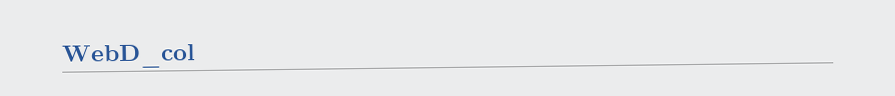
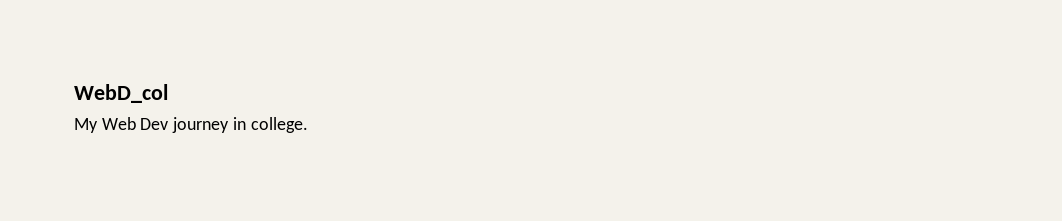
+ My Web Dev journey in college.

